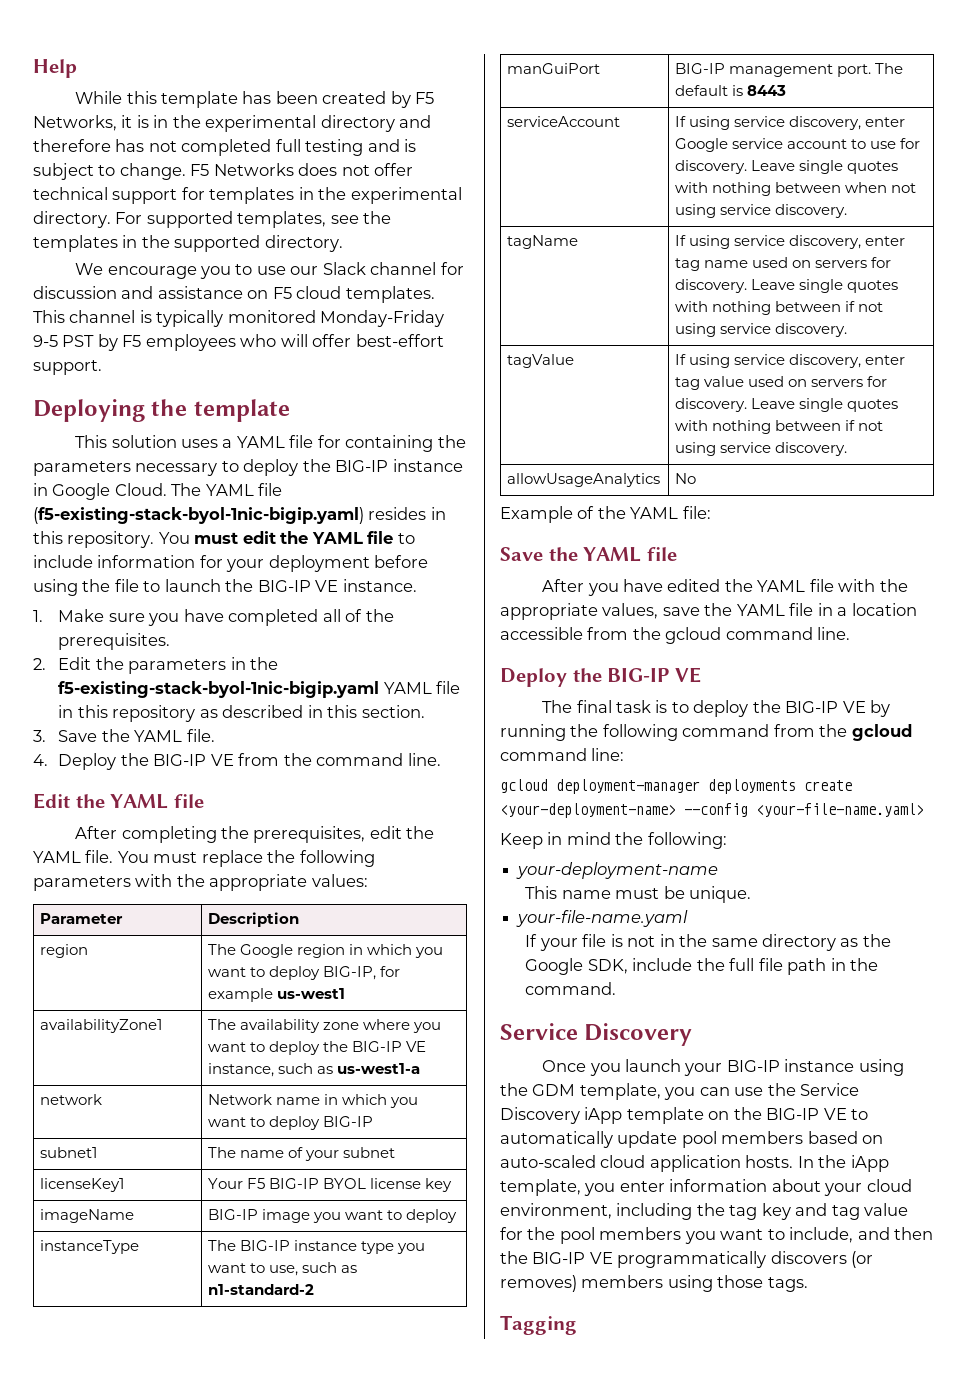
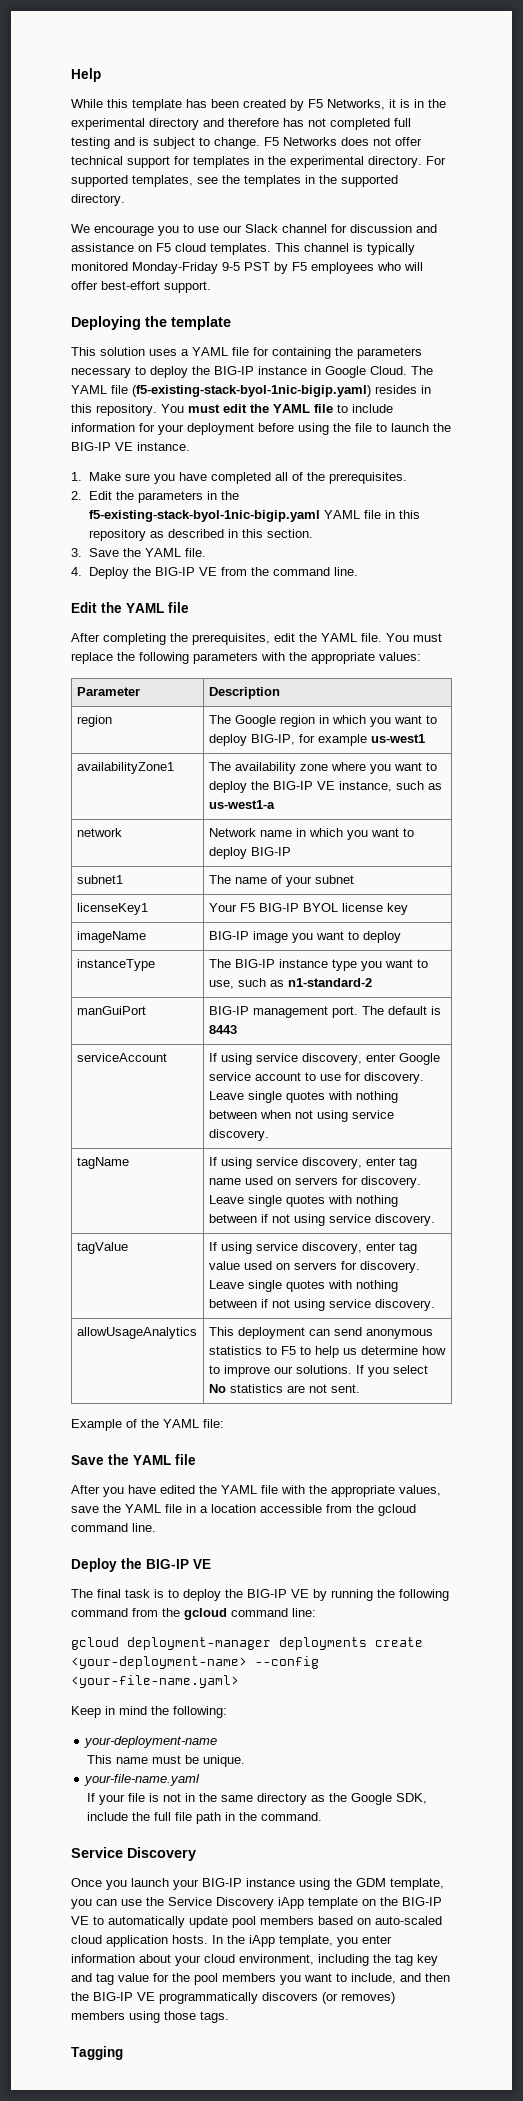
- allowUsageAnalytics | No
+ allowUsageAnalytics | This deployment can send anonymous statistics to F5 to help us determine how to improve our solutions. If you select No statistics are not sent.

